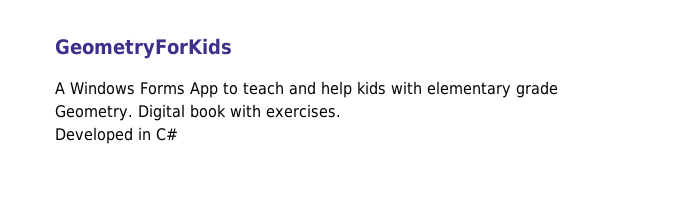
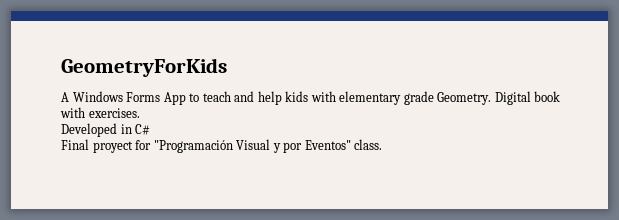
+ Final proyect for "Programación Visual y por Eventos" class.

